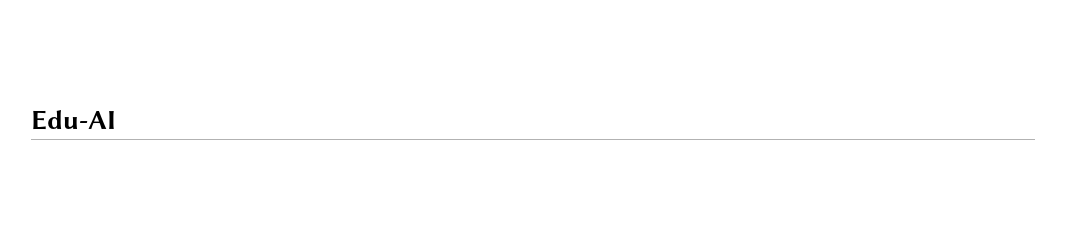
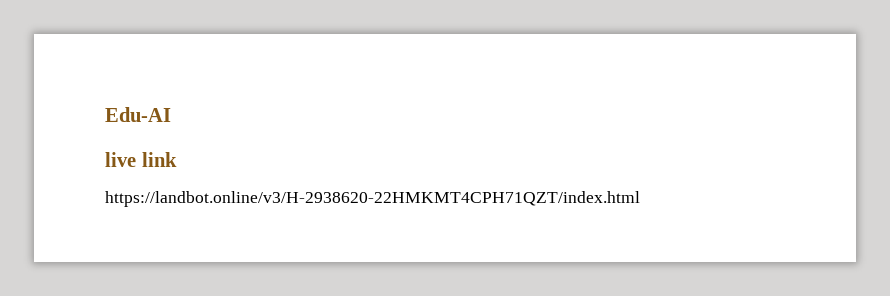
+ live link
+ https://landbot.online/v3/H-2938620-22HMKMT4CPH71QZT/index.html

